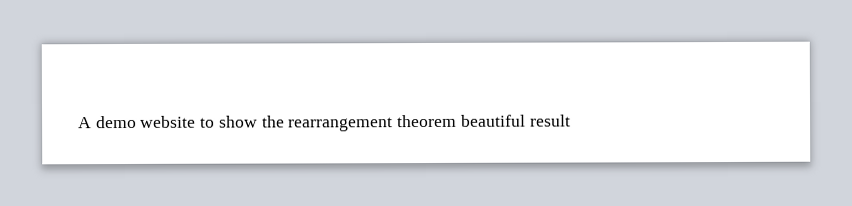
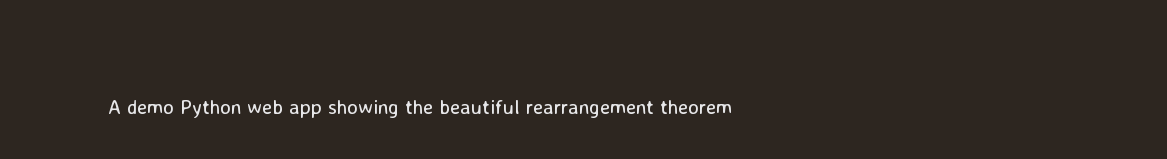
- A demo website to show the rearrangement theorem beautiful result
+ A demo Python web app showing the beautiful rearrangement theorem

